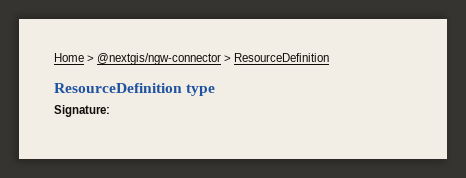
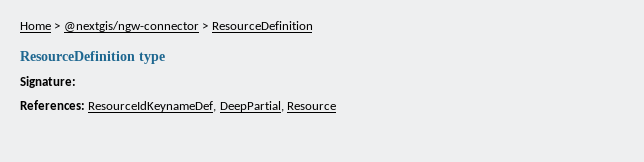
+ References: ResourceIdKeynameDef, DeepPartial, Resource

